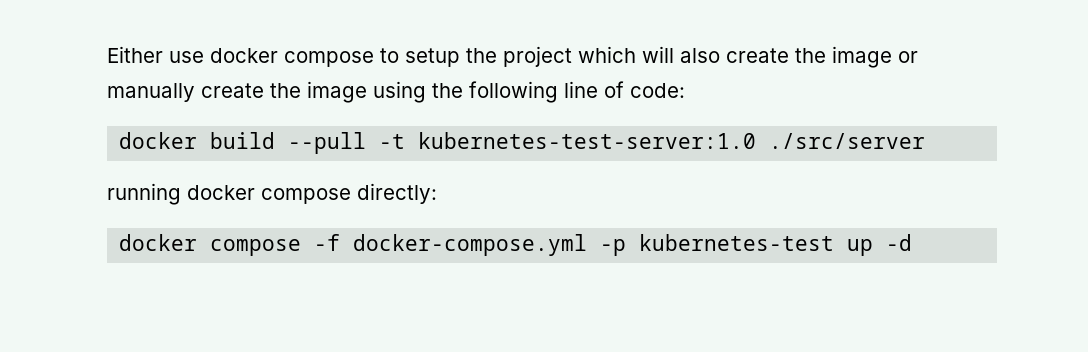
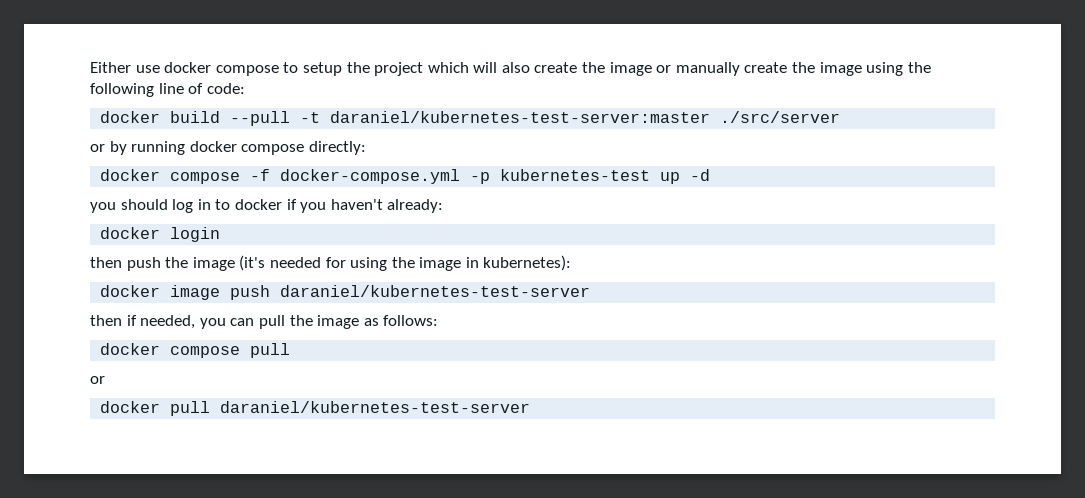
- docker build --pull -t kubernetes-test-server:1.0 ./src/server
+ docker build --pull -t daraniel/kubernetes-test-server:master ./src/server
- running docker compose directly:
+ or by running docker compose directly:
+ you should log in to docker if you haven't already:
+ docker login
+ then push the image (it's needed for using the image in kubernetes):
+ docker image push daraniel/kubernetes-test-server
+ then if needed, you can pull the image as follows:
+ docker compose pull
+ or
+ docker pull daraniel/kubernetes-test-server

